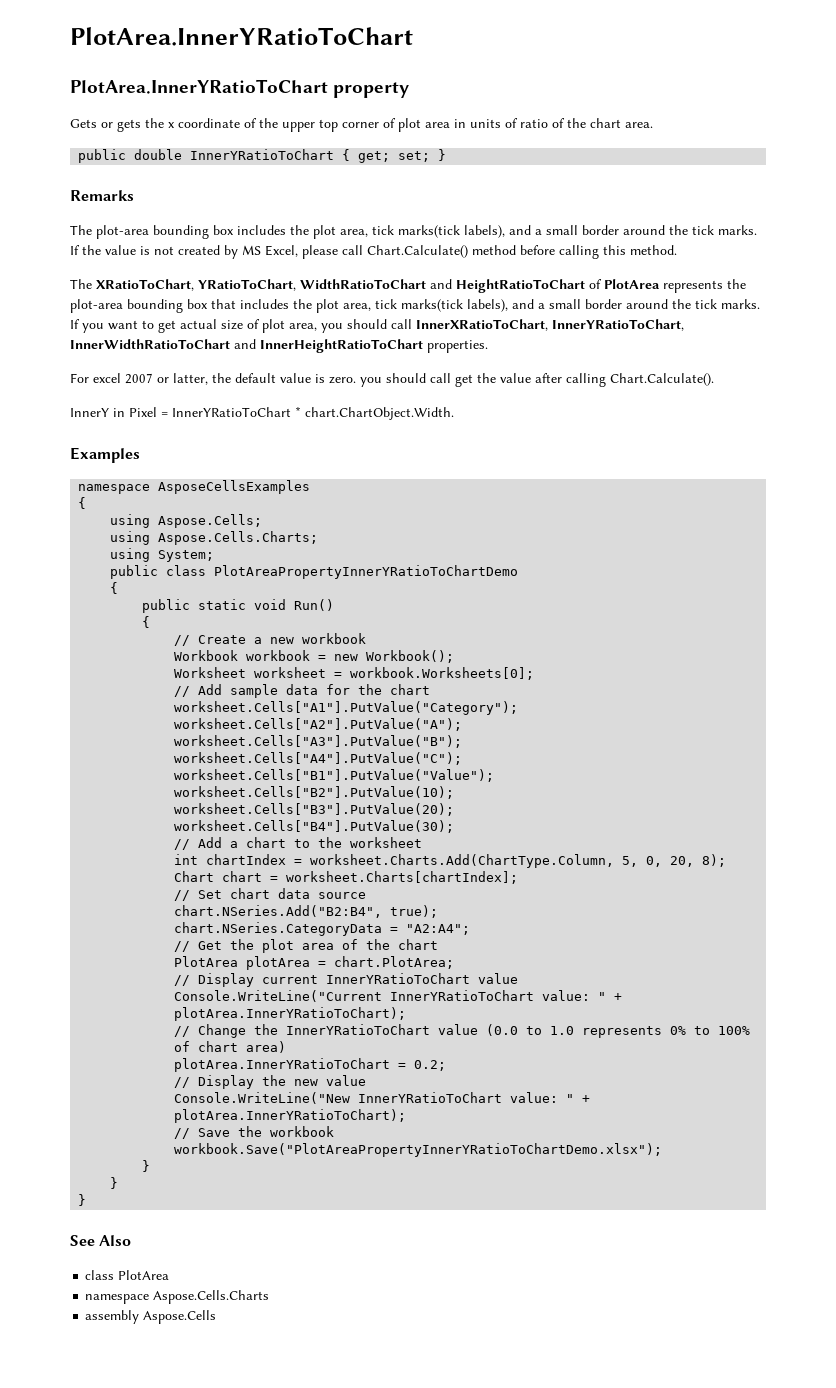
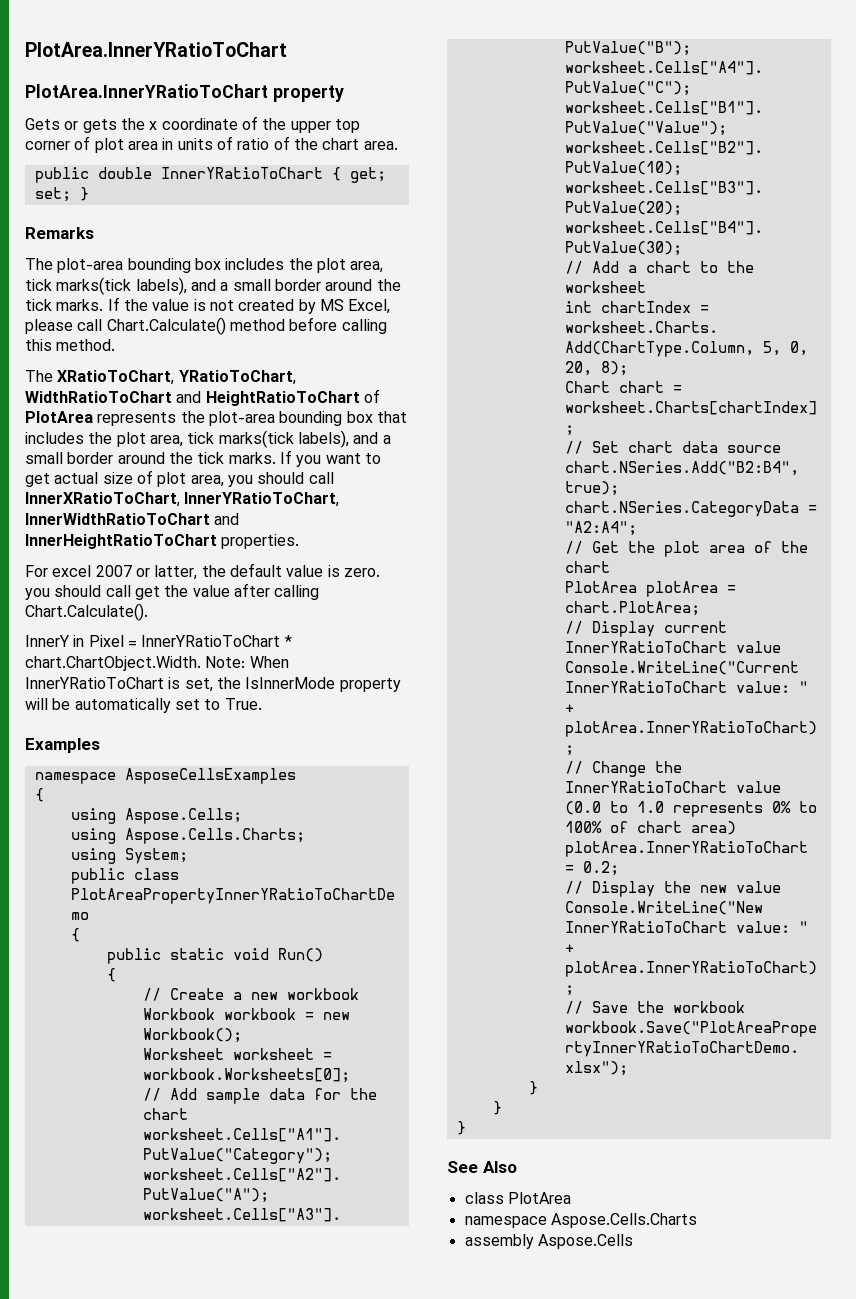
- InnerY in Pixel = InnerYRatioToChart * chart.ChartObject.Width.
+ InnerY in Pixel = InnerYRatioToChart * chart.ChartObject.Width. Note: When InnerYRatioToChart is set, the IsInnerMode property will be automatically set to True.

